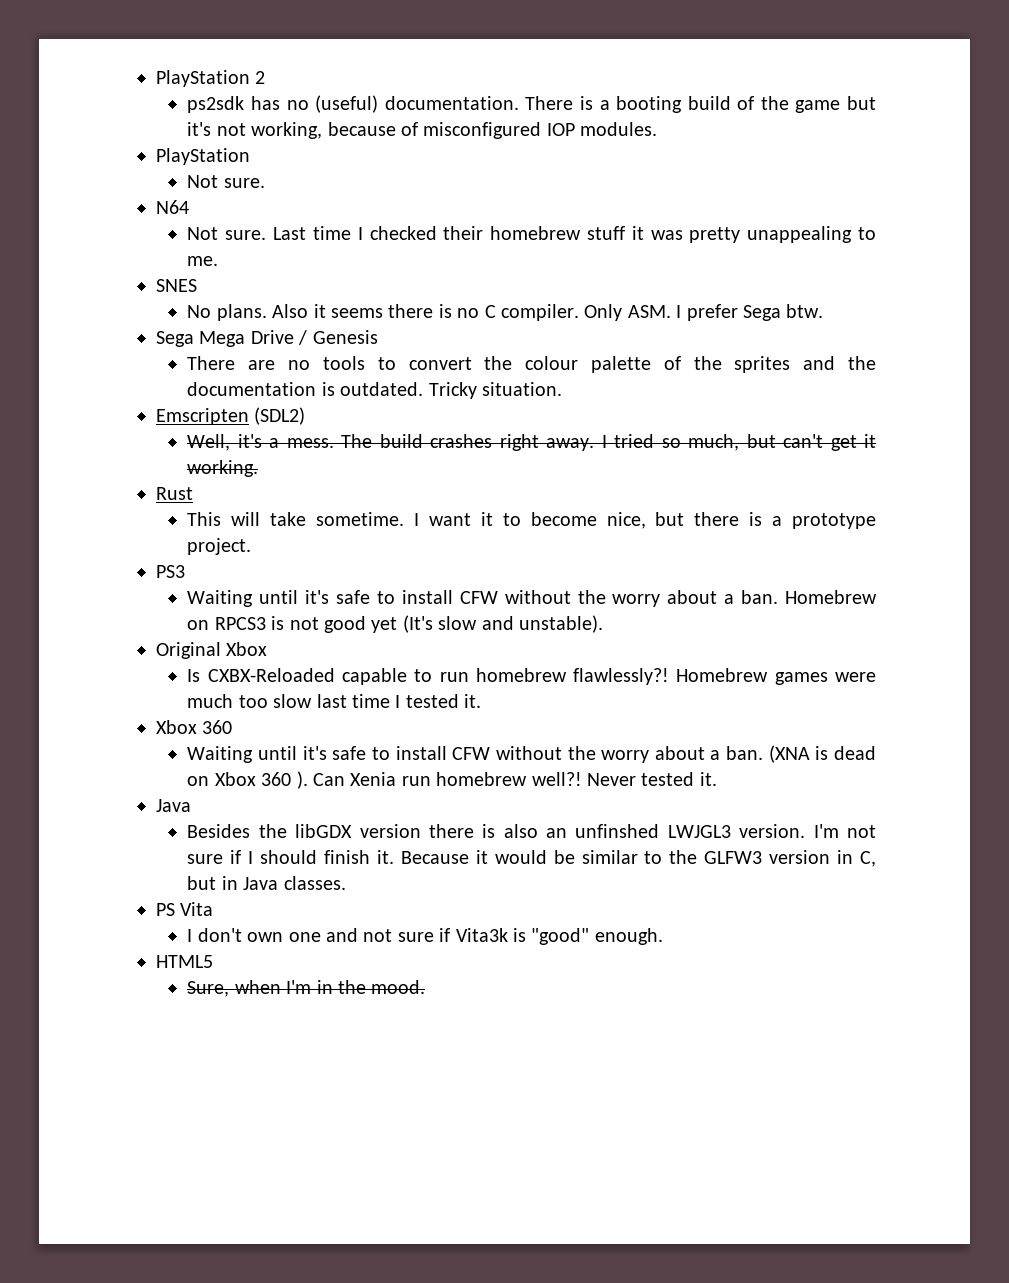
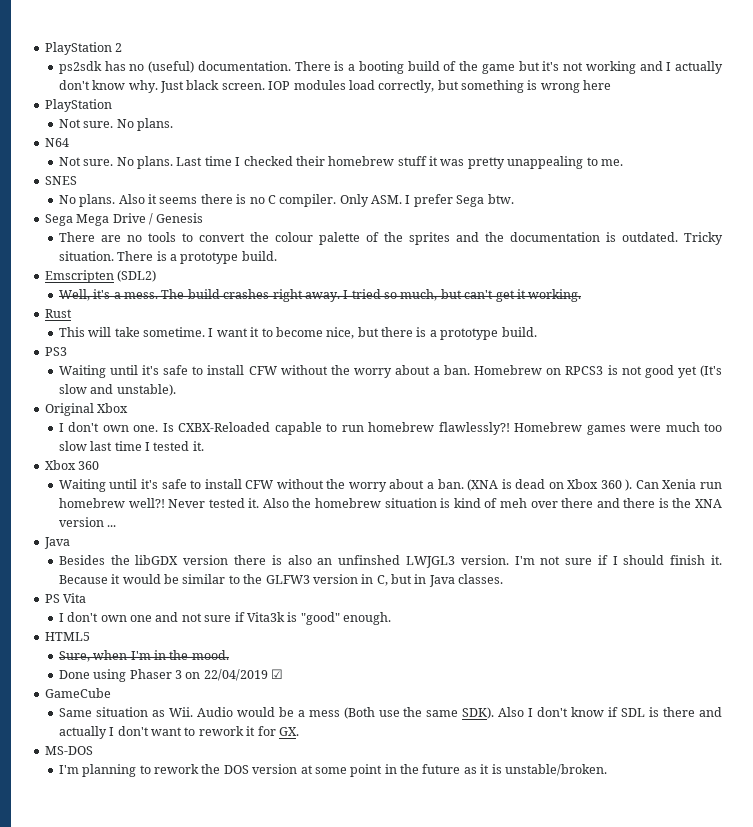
- There is a booting build of the game but it's not working, because of misconfigured IOP modules.
+ There is a booting build of the game but it's not working and I actually don't know why. Just black screen. IOP modules load correctly, but something is wrong here
  PlayStation
- Not sure.
+ Not sure. No plans.
  N64
- Not sure.
+ Not sure. No plans.
+ There is a prototype build.
- I want it to become nice, but there is a prototype project.
+ I want it to become nice, but there is a prototype build.
+ I don't own one.
+ Also the homebrew situation is kind of meh over there and there is the XNA version ...
+ Done using Phaser 3 on 22/04/2019 ☑
+ GameCube
+ Same situation as Wii. Audio would be a mess (Both use the same SDK). Also I don't know if SDL is there and actually I don't want to rework it for GX.
+ MS-DOS
+ I'm planning to rework the DOS version at some point in the future as it is unstable/broken.

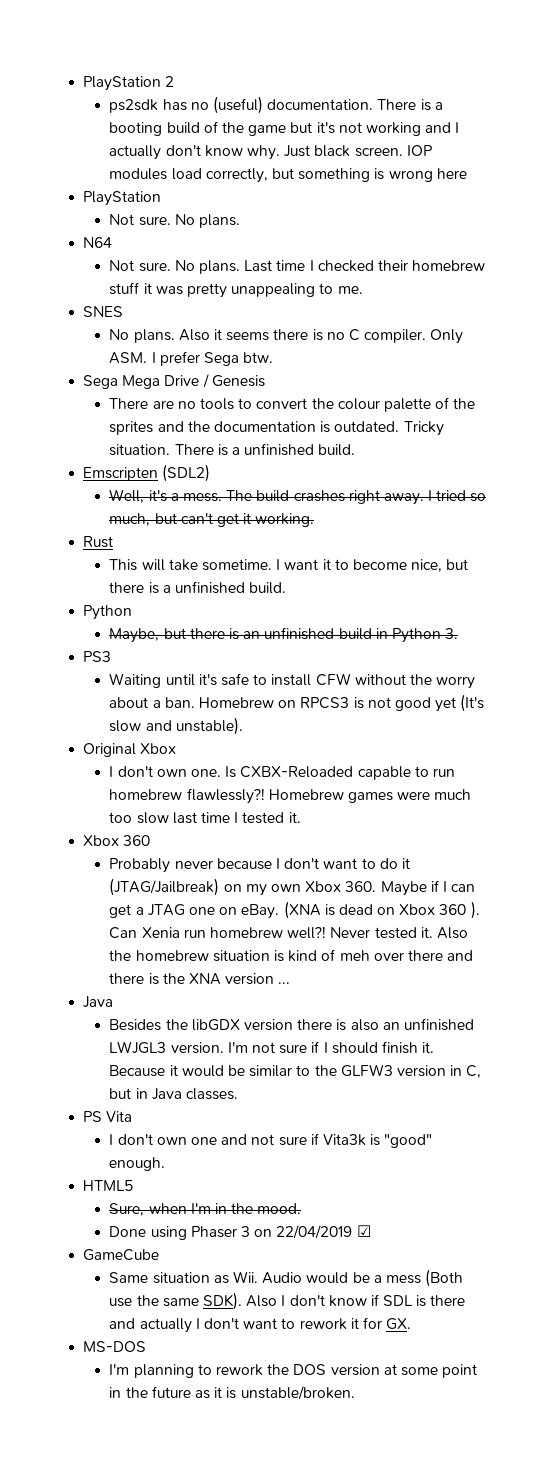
- There is a prototype build.
+ There is a unfinished build.
- I want it to become nice, but there is a prototype build.
+ I want it to become nice, but there is a unfinished build.
+ Python
+ Maybe, but there is an unfinished build in Python 3.
  Homebrew games were much too slow last time I tested it.
  Xbox 360
- Waiting until it's safe to install CFW without the worry about a ban.
+ Probably never because I don't want to do it (JTAG/Jailbreak) on my own Xbox 360. Maybe if I can get a JTAG one on eBay.
- Besides the libGDX version there is also an unfinshed LWJGL3 version.
+ Besides the libGDX version there is also an unfinished LWJGL3 version.

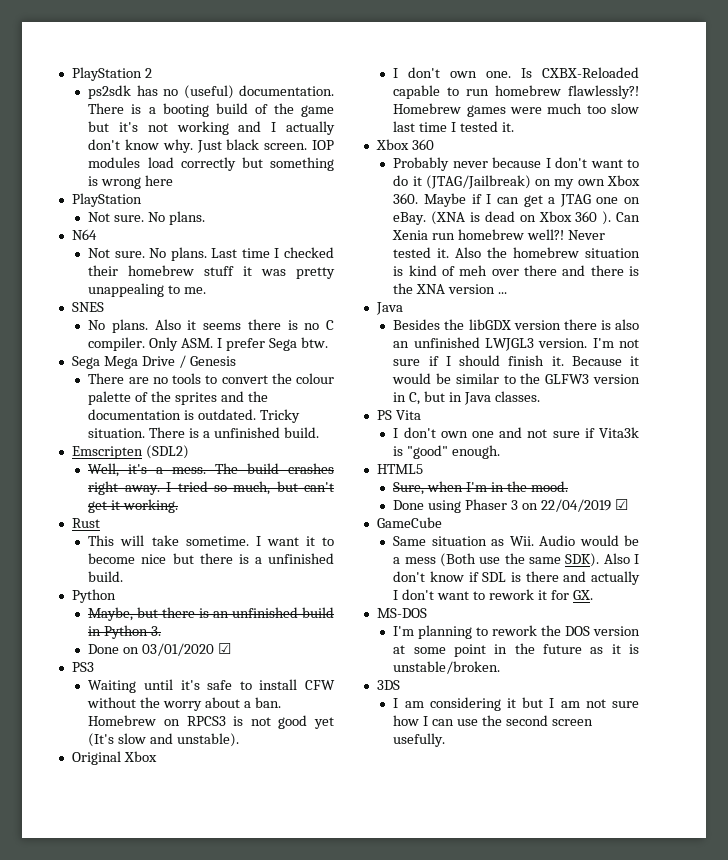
- IOP modules load correctly, but something is wrong here
+ IOP modules load correctly but something is wrong here
- I want it to become nice, but there is a unfinished build.
+ I want it to become nice but there is a unfinished build.
+ Done on 03/01/2020 ☑
+ 3DS
+ I am considering it but I am not sure how I can use the second screen usefully.

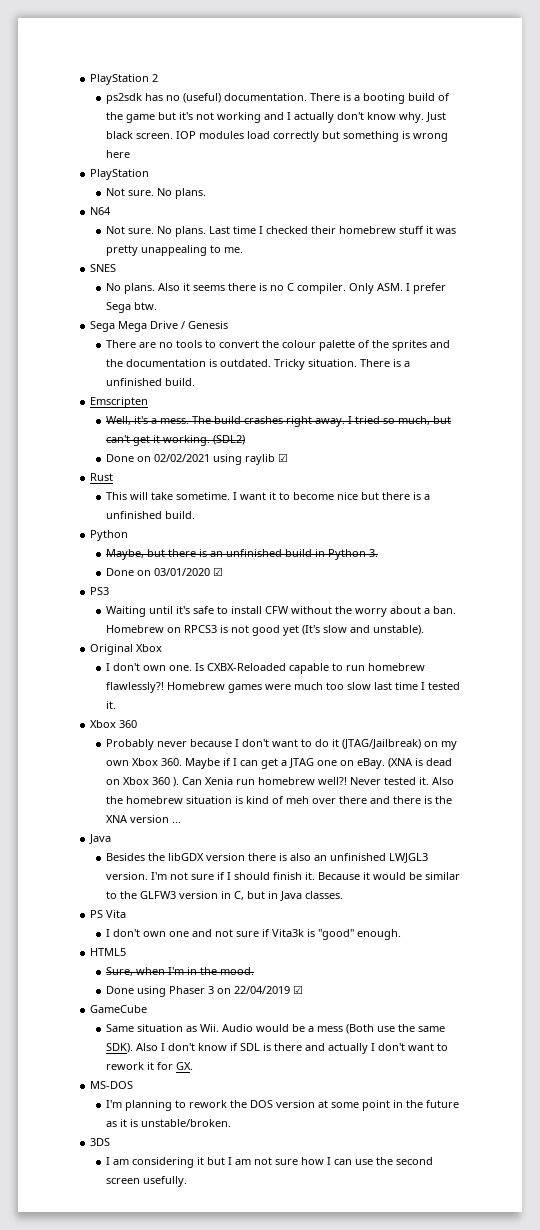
- Emscripten (SDL2)
+ Emscripten
+ (SDL2)
+ Done on 02/02/2021 using raylib ☑

